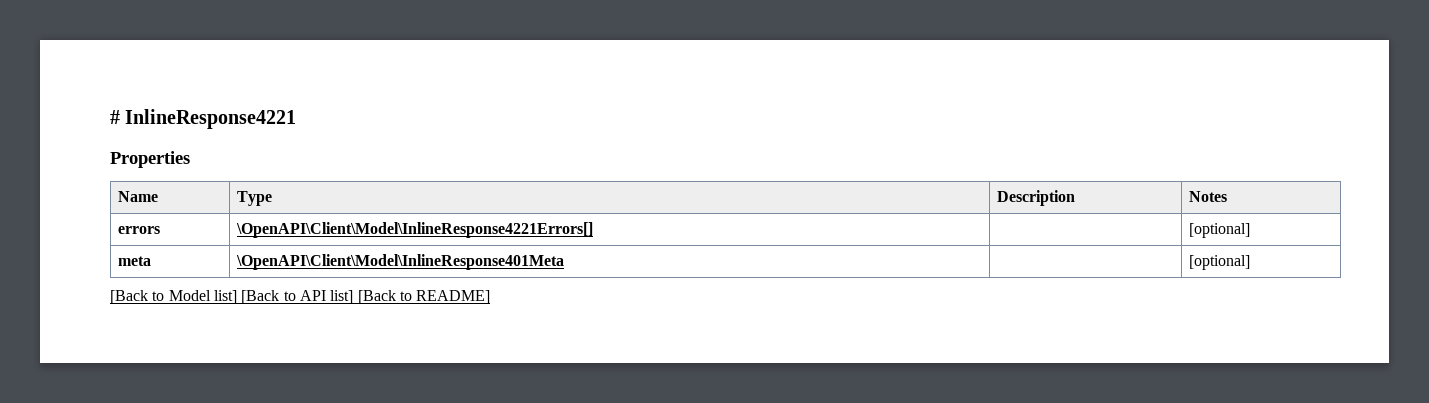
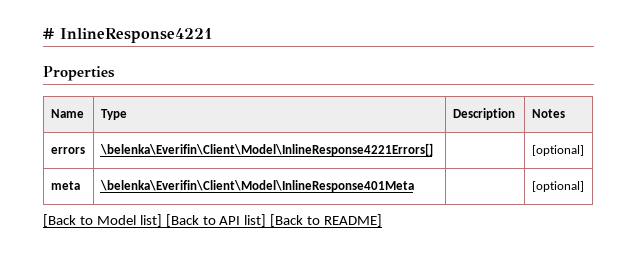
- errors | \OpenAPI\Client\Model\InlineResponse4221Errors[] | | [optional]
+ errors | \belenka\Everifin\Client\Model\InlineResponse4221Errors[] | | [optional]
- meta | \OpenAPI\Client\Model\InlineResponse401Meta | | [optional]
+ meta | \belenka\Everifin\Client\Model\InlineResponse401Meta | | [optional]

